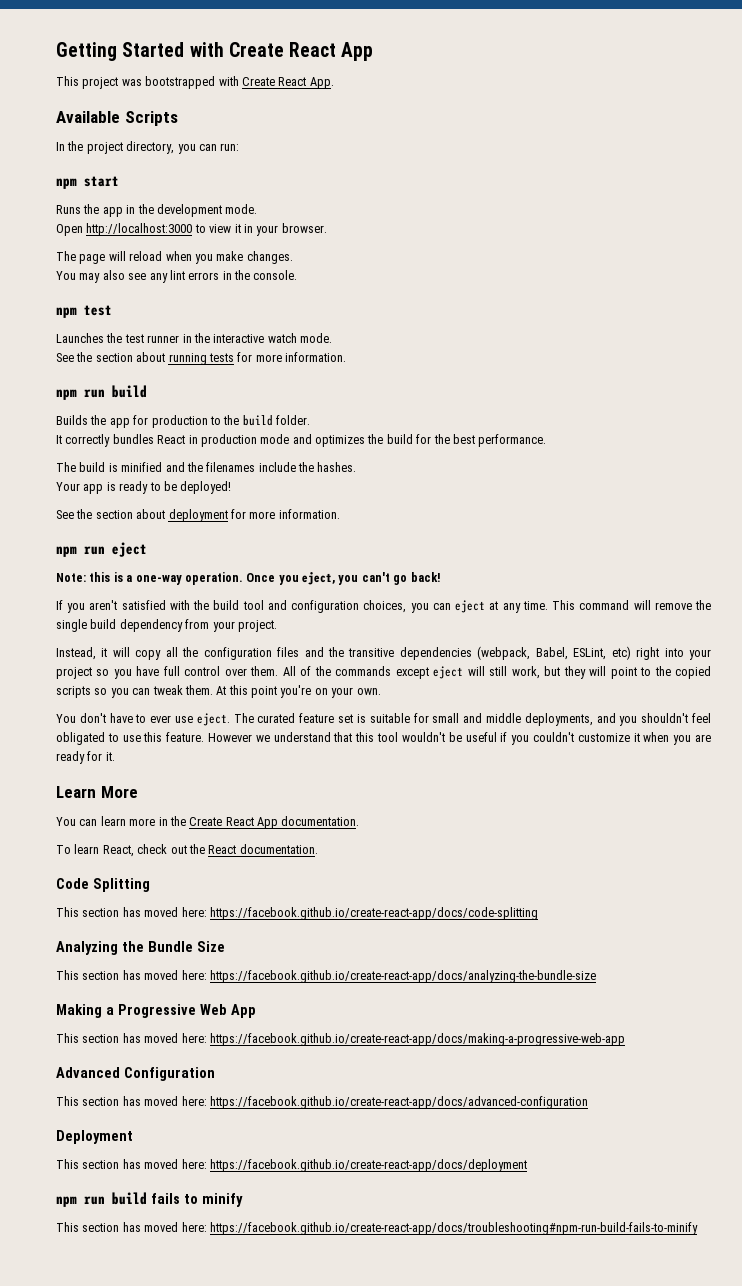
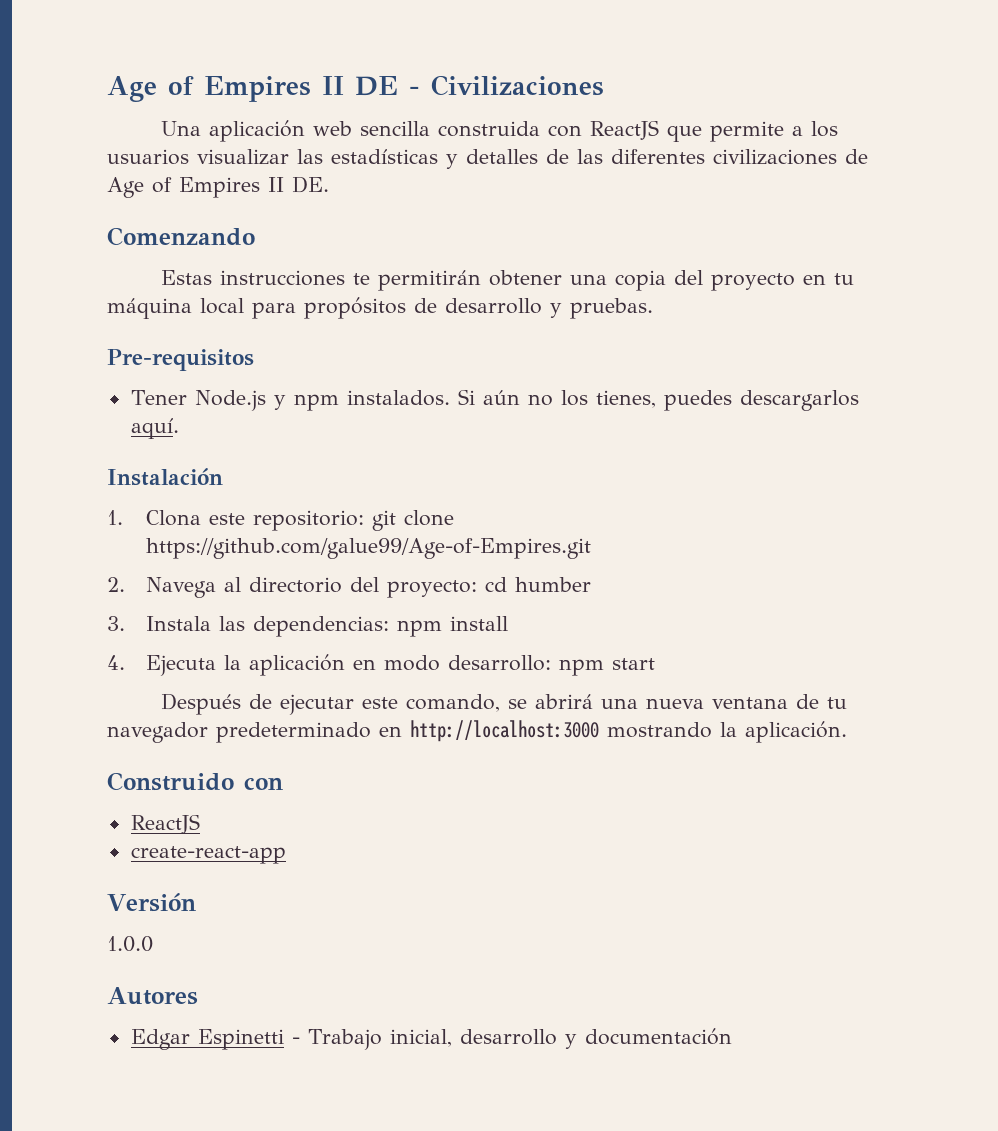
- Getting Started with Create React App
- This project was bootstrapped with Create React App.
- Available Scripts
- In the project directory, you can run:
- npm start
- Runs the app in the development mode.
- Open http://localhost:3000 to view it in your browser.
- The page will reload when you make changes.
- You may also see any lint errors in the console.
- npm test
- Launches the test runner in the interactive watch mode.
- See the section about running tests for more information.
- npm run build
- Builds the app for production to the build folder.
- It correctly bundles React in production mode and optimizes the build for the best performance.
- The build is minified and the filenames include the hashes.
- Your app is ready to be deployed!
- See the section about deployment for more information.
- npm run eject
- Note: this is a one-way operation. Once you eject, you can't go back!
- If you aren't satisfied with the build tool and configuration choices, you can eject at any time. This command will remove the single build dependency from your project.
- Instead, it will copy all the configuration files and the transitive dependencies (webpack, Babel, ESLint, etc) right into your project so you have full control over them. All of the commands except eject will still work, but they will point to the copied scripts so you can tweak them. At this point you're on your own.
- You don't have to ever use eject. The curated feature set is suitable for small and middle deployments, and you shouldn't feel obligated to use this feature. However we understand that this tool wouldn't be useful if you couldn't customize it when you are ready for it.
- Learn More
- You can learn more in the Create React App documentation.
- To learn React, check out the React documentation.
- Code Splitting
- This section has moved here: https://facebook.github.io/create-react-app/docs/code-splitting
- Analyzing the Bundle Size
- This section has moved here: https://facebook.github.io/create-react-app/docs/analyzing-the-bundle-size
- Making a Progressive Web App
- This section has moved here: https://facebook.github.io/create-react-app/docs/making-a-progressive-web-app
- Advanced Configuration
- This section has moved here: https://facebook.github.io/create-react-app/docs/advanced-configuration
- Deployment
- This section has moved here: https://facebook.github.io/create-react-app/docs/deployment
- npm run build fails to minify
- This section has moved here: https://facebook.github.io/create-react-app/docs/troubleshooting#npm-run-build-fails-to-minify
+ Age of Empires II DE - Civilizaciones
+ Una aplicación web sencilla construida con ReactJS que permite a los usuarios visualizar las estadísticas y detalles de las diferentes civilizaciones de Age of Empires II DE.
+ Comenzando
+ Estas instrucciones te permitirán obtener una copia del proyecto en tu máquina local para propósitos de desarrollo y pruebas.
+ Pre-requisitos
+ Tener Node.js y npm instalados. Si aún no los tienes, puedes descargarlos aquí.
+ Instalación
+ 1. Clona este repositorio: git clone https://github.com/galue99/Age-of-Empires.git
+ 2. Navega al directorio del proyecto: cd humber
+ 3. Instala las dependencias: npm install
+ 4. Ejecuta la aplicación en modo desarrollo: npm start
+ Después de ejecutar este comando, se abrirá una nueva ventana de tu navegador predeterminado en http://localhost:3000 mostrando la aplicación.
+ Construido con
+ ReactJS
+ create-react-app
+ Versión
+ 1.0.0
+ Autores
+ Edgar Espinetti - Trabajo inicial, desarrollo y documentación

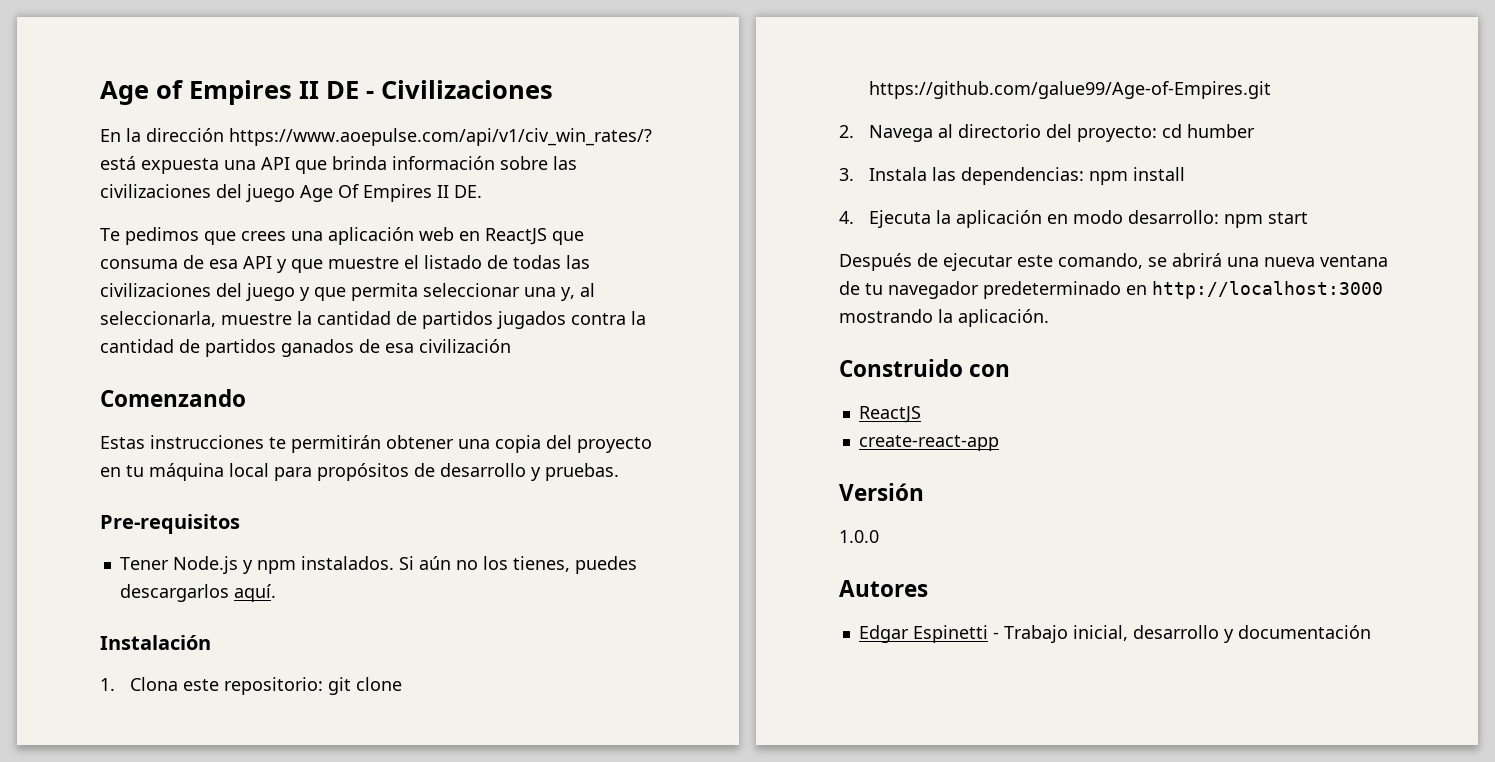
- Una aplicación web sencilla construida con ReactJS que permite a los usuarios visualizar las estadísticas y detalles de las diferentes civilizaciones de Age of Empires II DE.
+ En la dirección https://www.aoepulse.com/api/v1/civ_win_rates/? está expuesta una API que brinda información sobre las civilizaciones del juego Age Of Empires II DE.
+ Te pedimos que crees una aplicación web en ReactJS que consuma de esa API y que muestre el listado de todas las civilizaciones del juego y que permita seleccionar una y, al seleccionarla, muestre la cantidad de partidos jugados contra la cantidad de partidos ganados de esa civilización

